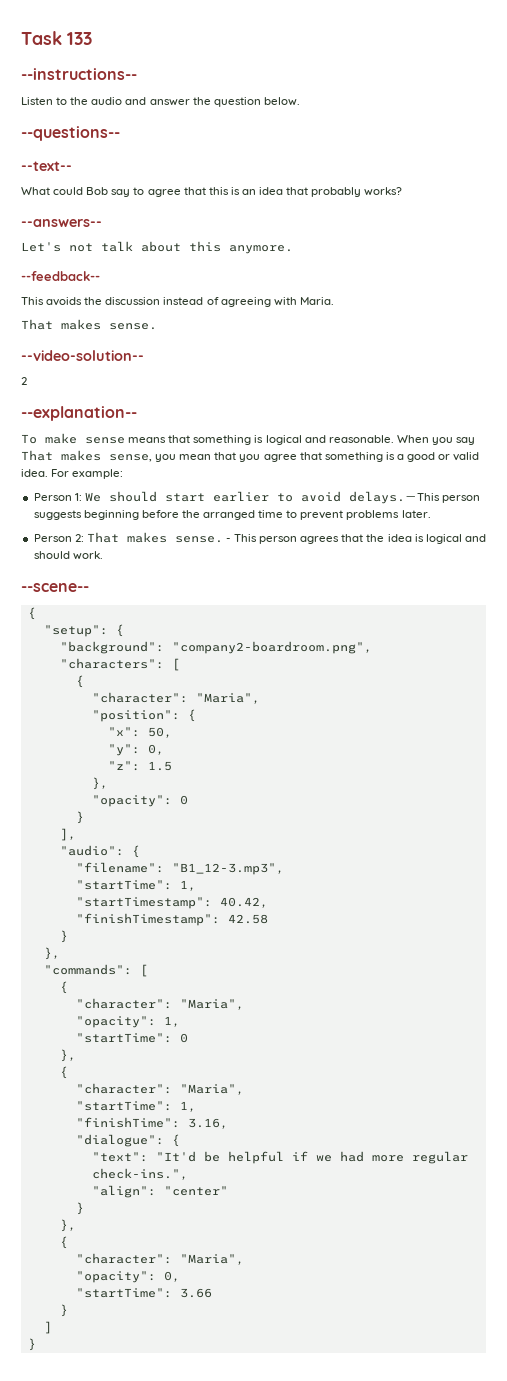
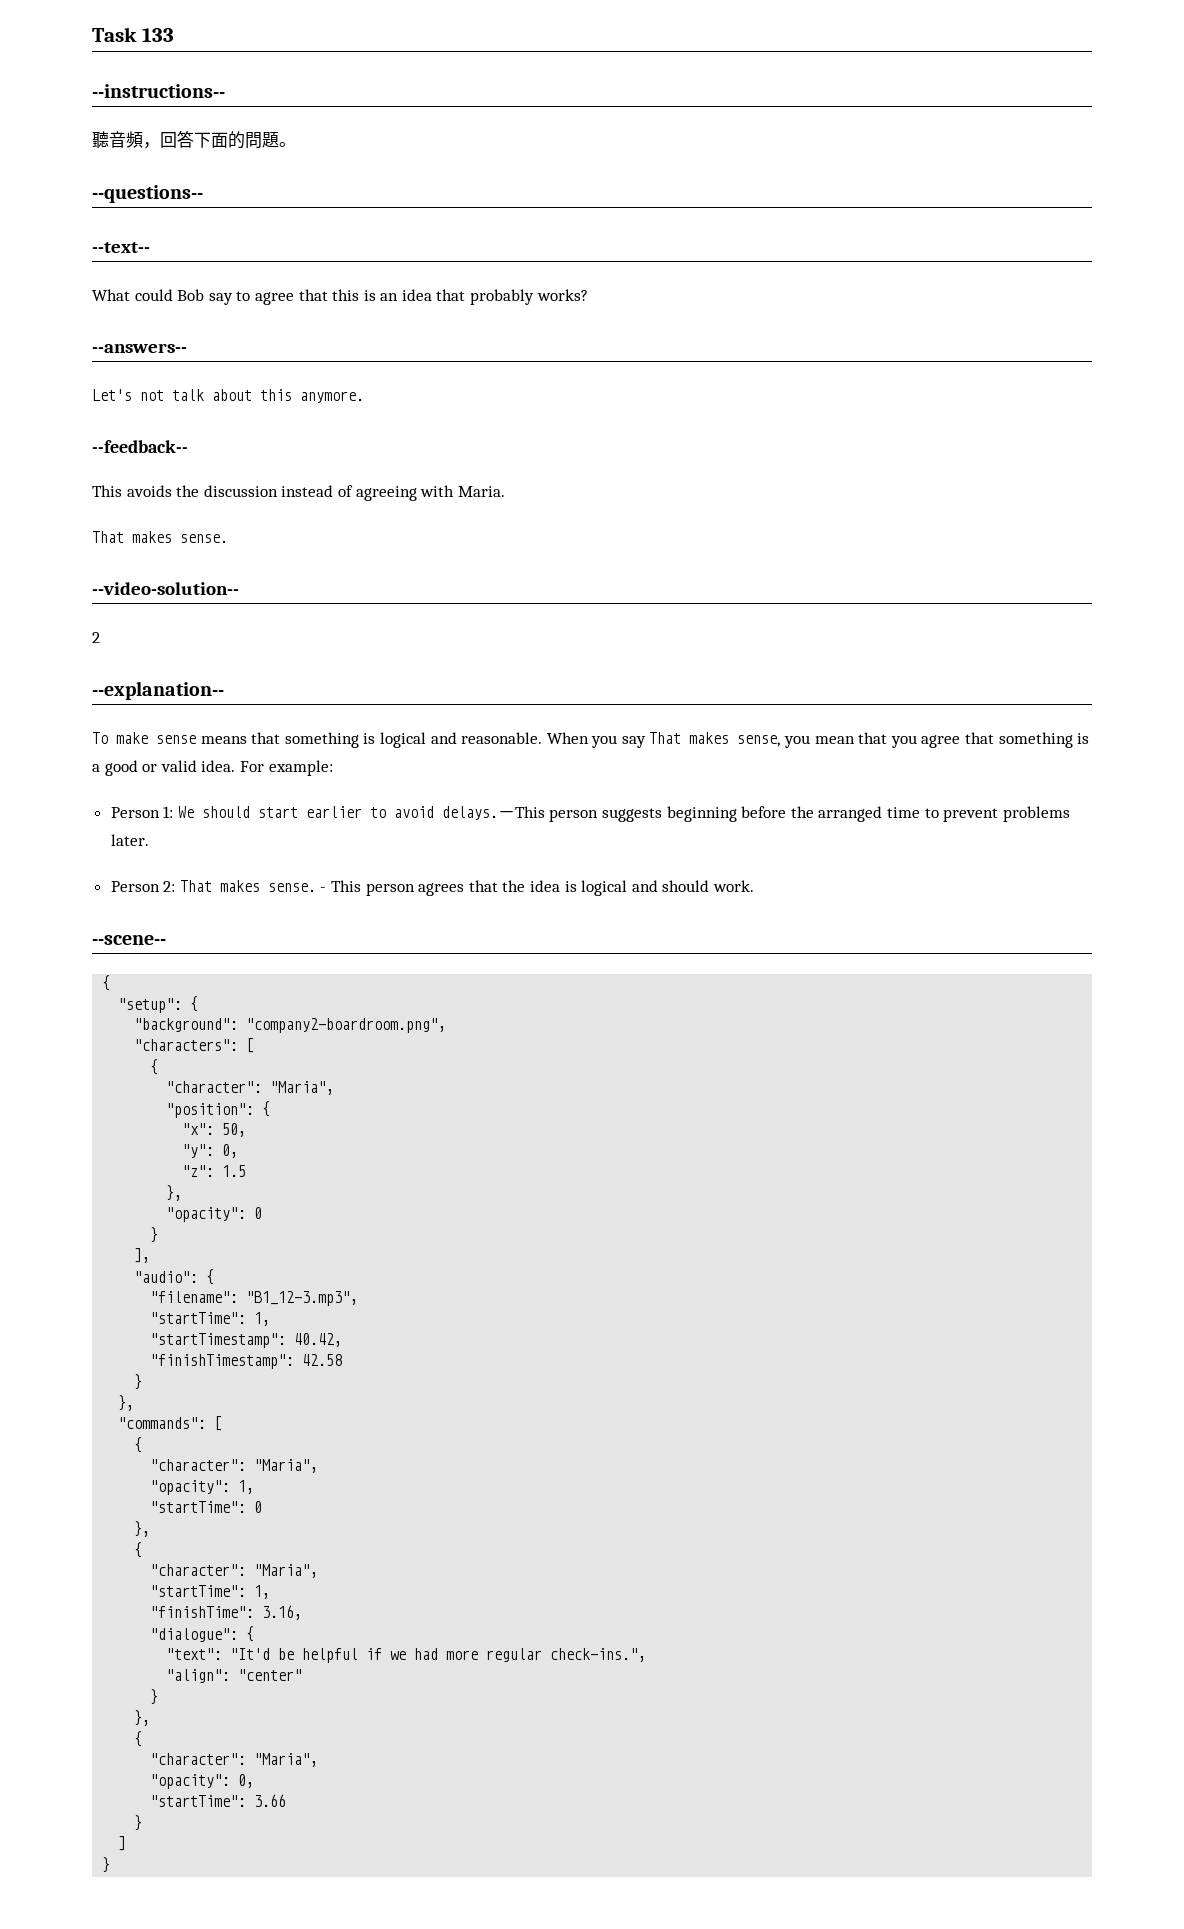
- Listen to the audio and answer the question below.
+ 聽音頻，回答下面的問題。

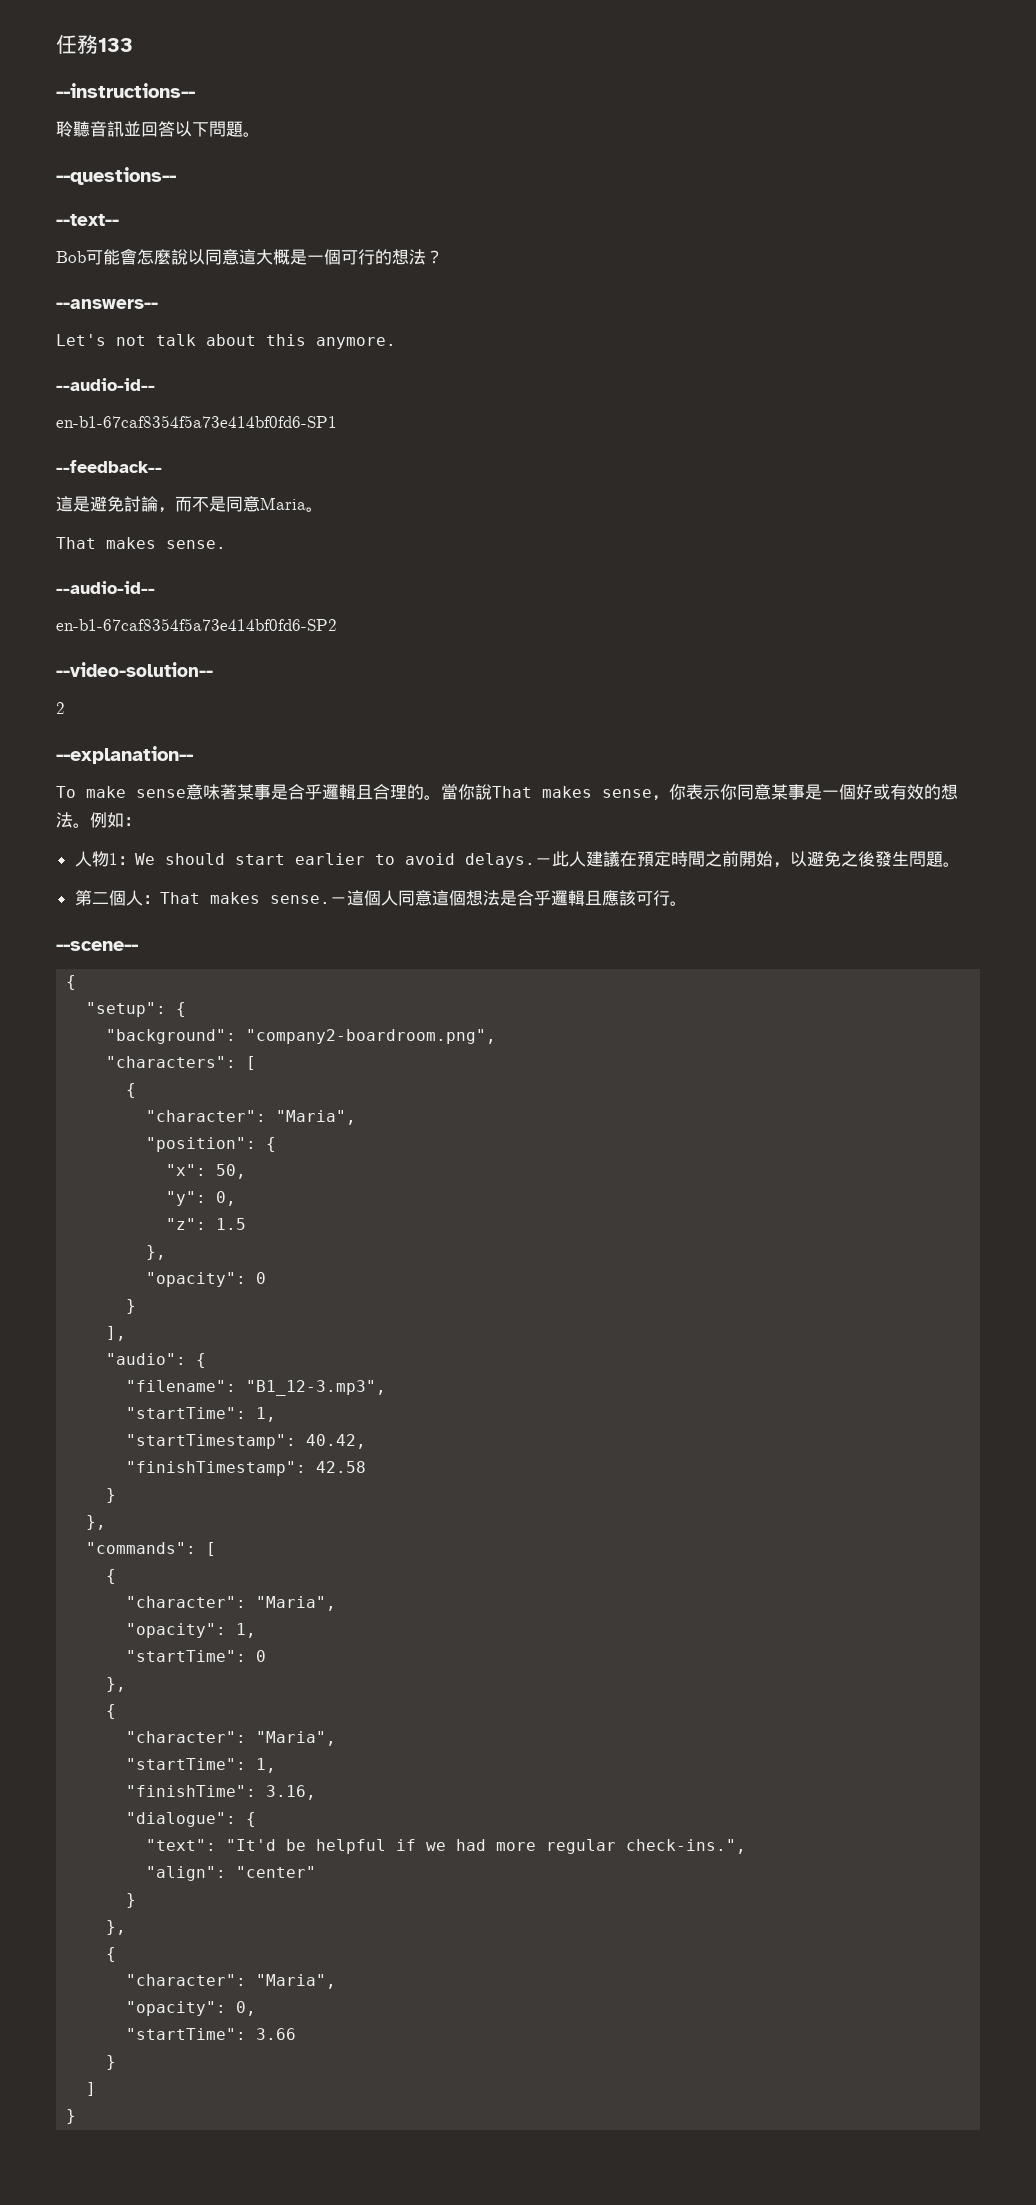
- Task 133
+ 任務133
- 聽音頻，回答下面的問題。
+ 聆聽音訊並回答以下問題。
- What could Bob say to agree that this is an idea that probably works?
+ Bob可能會怎麼說以同意這大概是一個可行的想法？
  Let's not talk about this anymore.
+ --audio-id--
+ en-b1-67caf8354f5a73e414bf0fd6-SP1
- This avoids the discussion instead of agreeing with Maria.
+ 這是避免討論，而不是同意Maria。
  That makes sense.
+ --audio-id--
+ en-b1-67caf8354f5a73e414bf0fd6-SP2
- To make sense means that something is logical and reasonable. When you say That makes sense, you mean that you agree that something is a good or valid idea. For example:
- Person 1: We should start earlier to avoid delays.
+ To make sense意味著某事是合乎邏輯且合理的。當你說That makes sense，你表示你同意某事是一個好或有效的想法。例如：
+ 人物1：We should start earlier to avoid delays.
- －This person suggests beginning before the arranged time to prevent problems later.
- Person 2: That makes sense. - This person agrees that the idea is logical and should work.
+ －此人建議在預定時間之前開始，以避免之後發生問題。
+ 第二個人：That makes sense.－這個人同意這個想法是合乎邏輯且應該可行。

